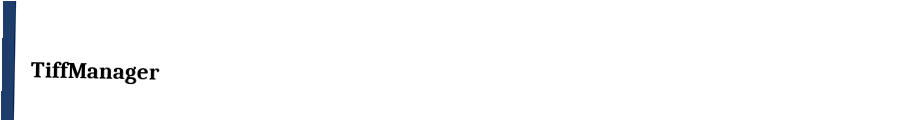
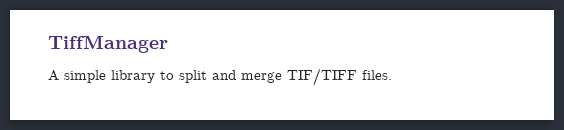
+ A simple library to split and merge TIF/TIFF files.

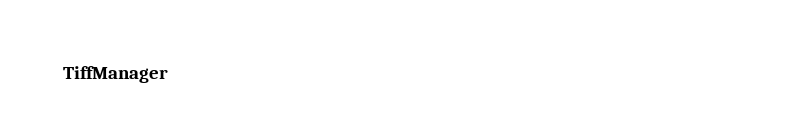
- A simple library to split and merge TIF/TIFF files.

